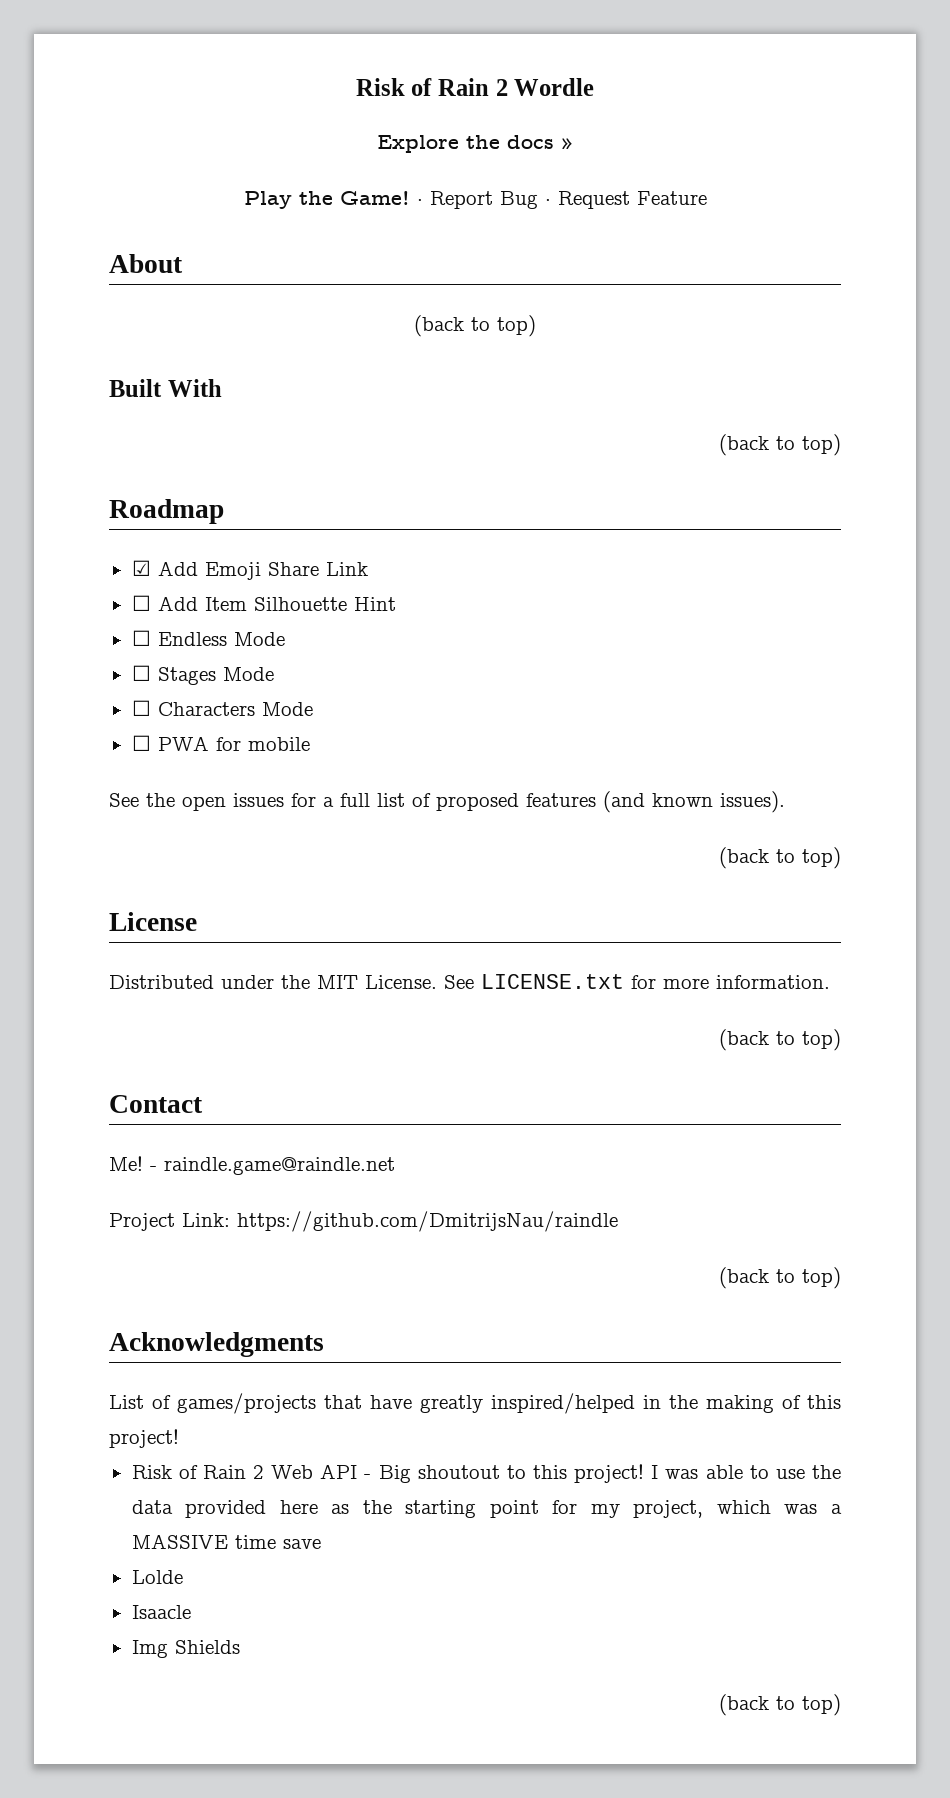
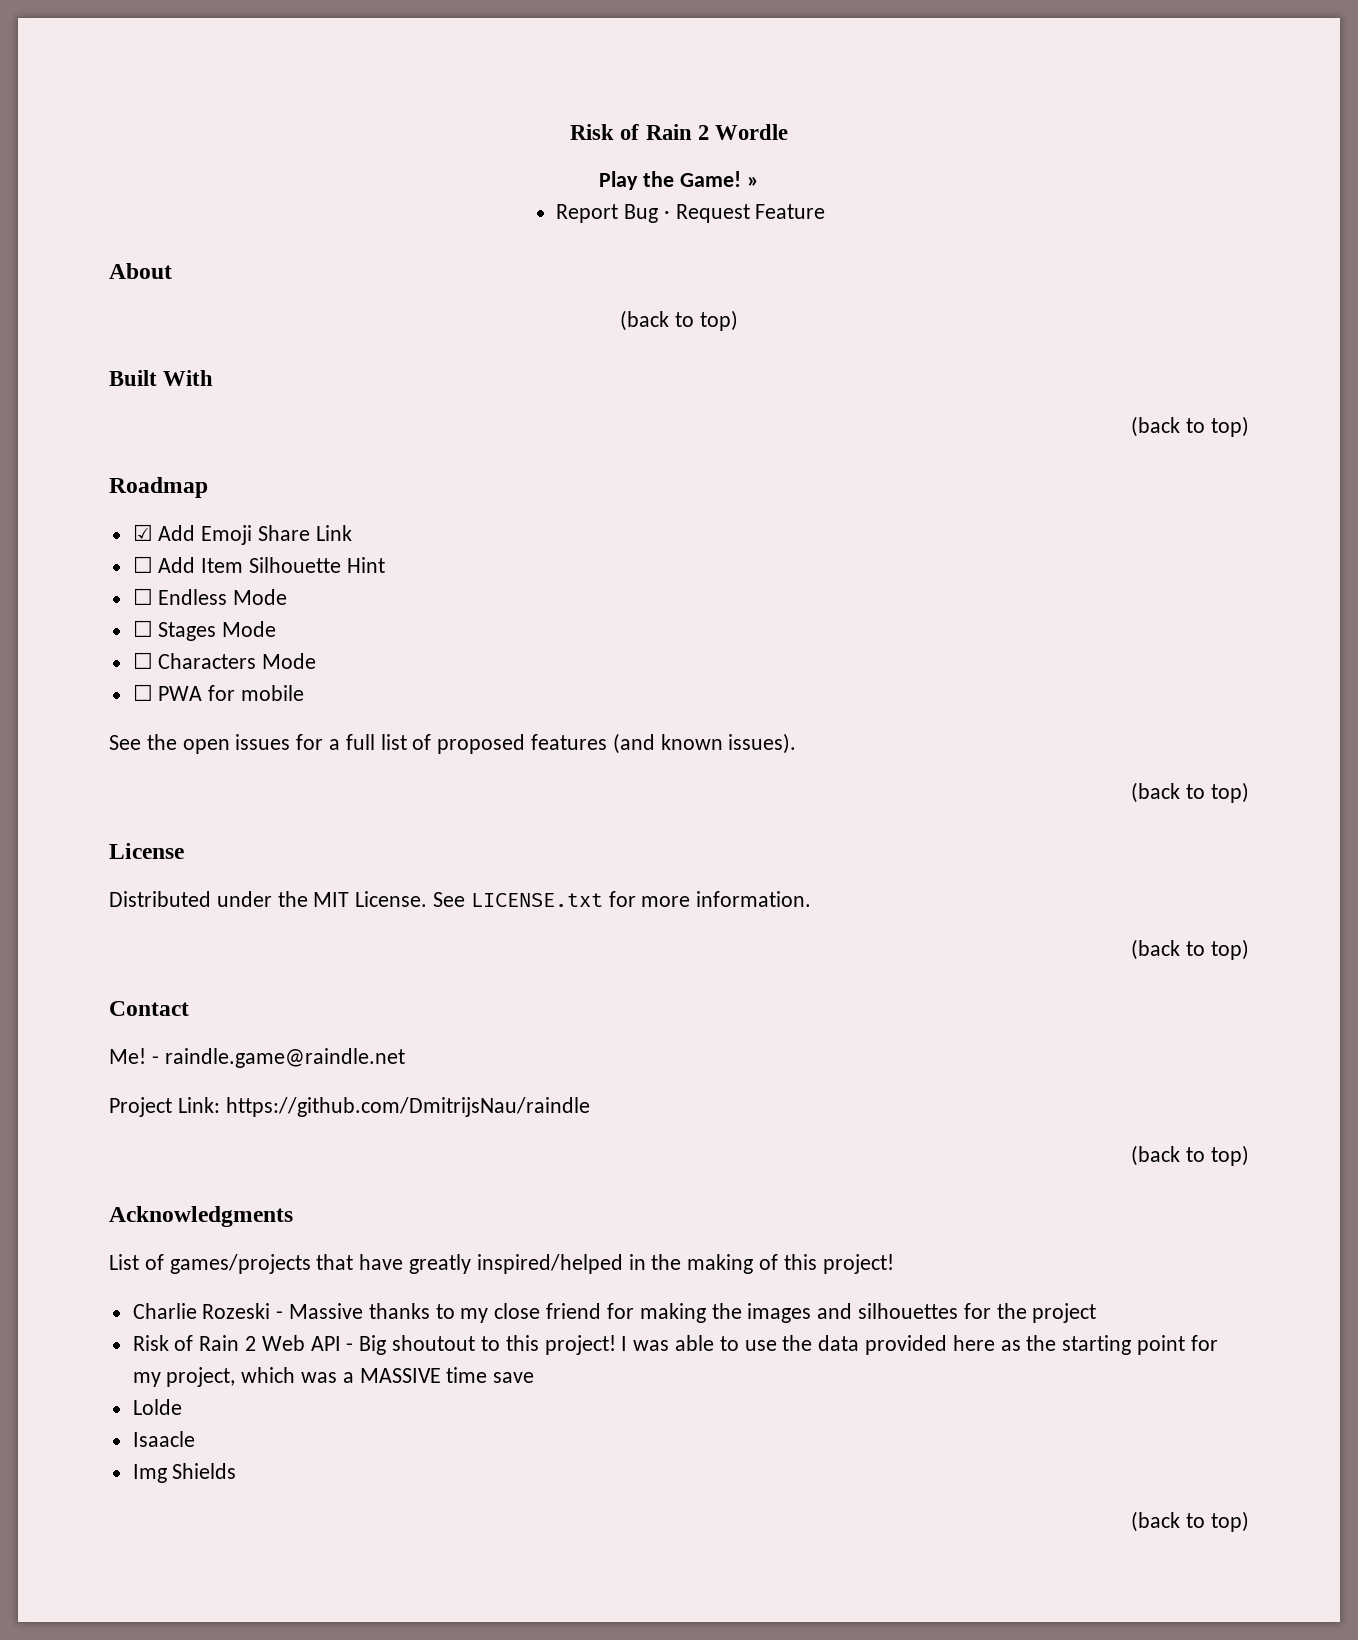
- Explore the docs »
- Play the Game! · Report Bug · Request Feature
+ Play the Game! »
+ Report Bug · Request Feature
+ Charlie Rozeski - Massive thanks to my close friend for making the images and silhouettes for the project

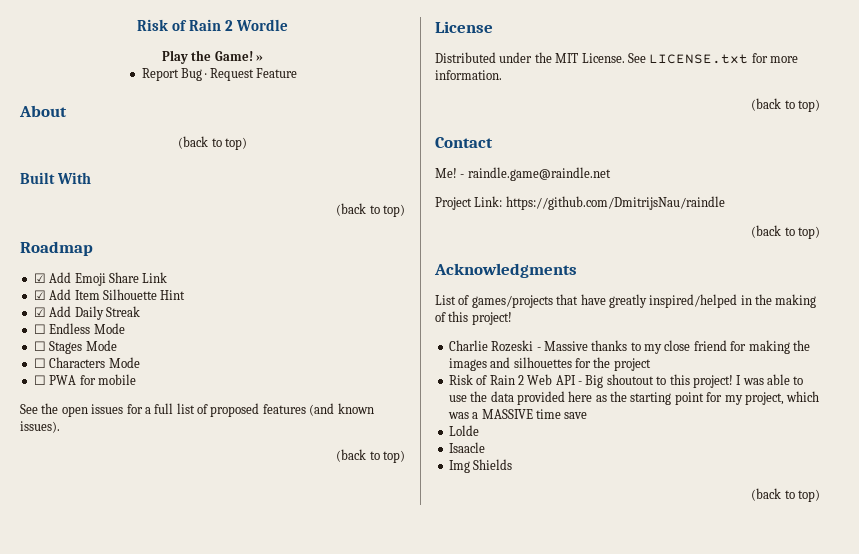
- ☐ Add Item Silhouette Hint
+ ☑ Add Item Silhouette Hint
+ ☑ Add Daily Streak

